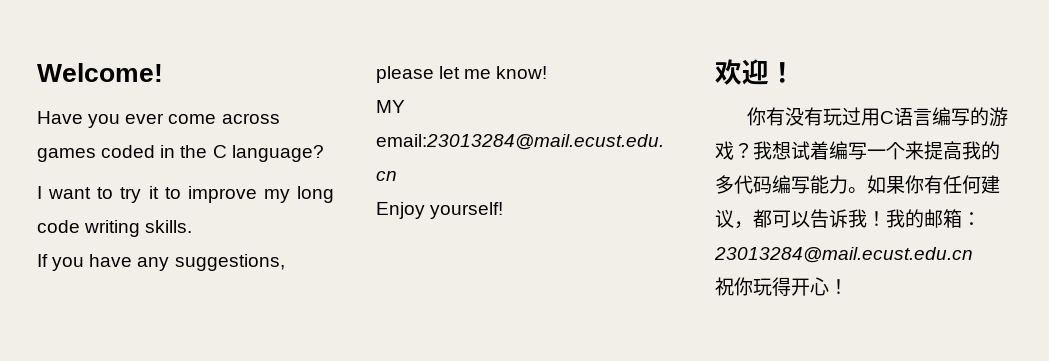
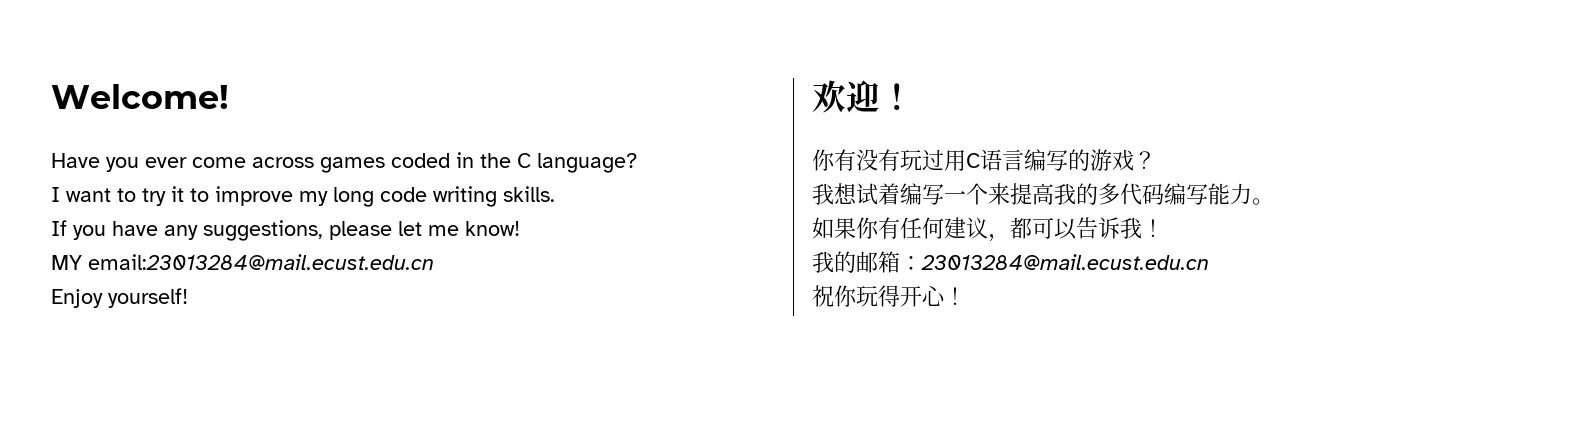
- 你有没有玩过用C语言编写的游戏？我想试着编写一个来提高我的多代码编写能力。如果你有任何建议，都可以告诉我！我的邮箱：23013284@mail.ecust.edu.cn
+ 你有没有玩过用C语言编写的游戏？
+ 我想试着编写一个来提高我的多代码编写能力。
+ 如果你有任何建议，都可以告诉我！
+ 我的邮箱：23013284@mail.ecust.edu.cn

